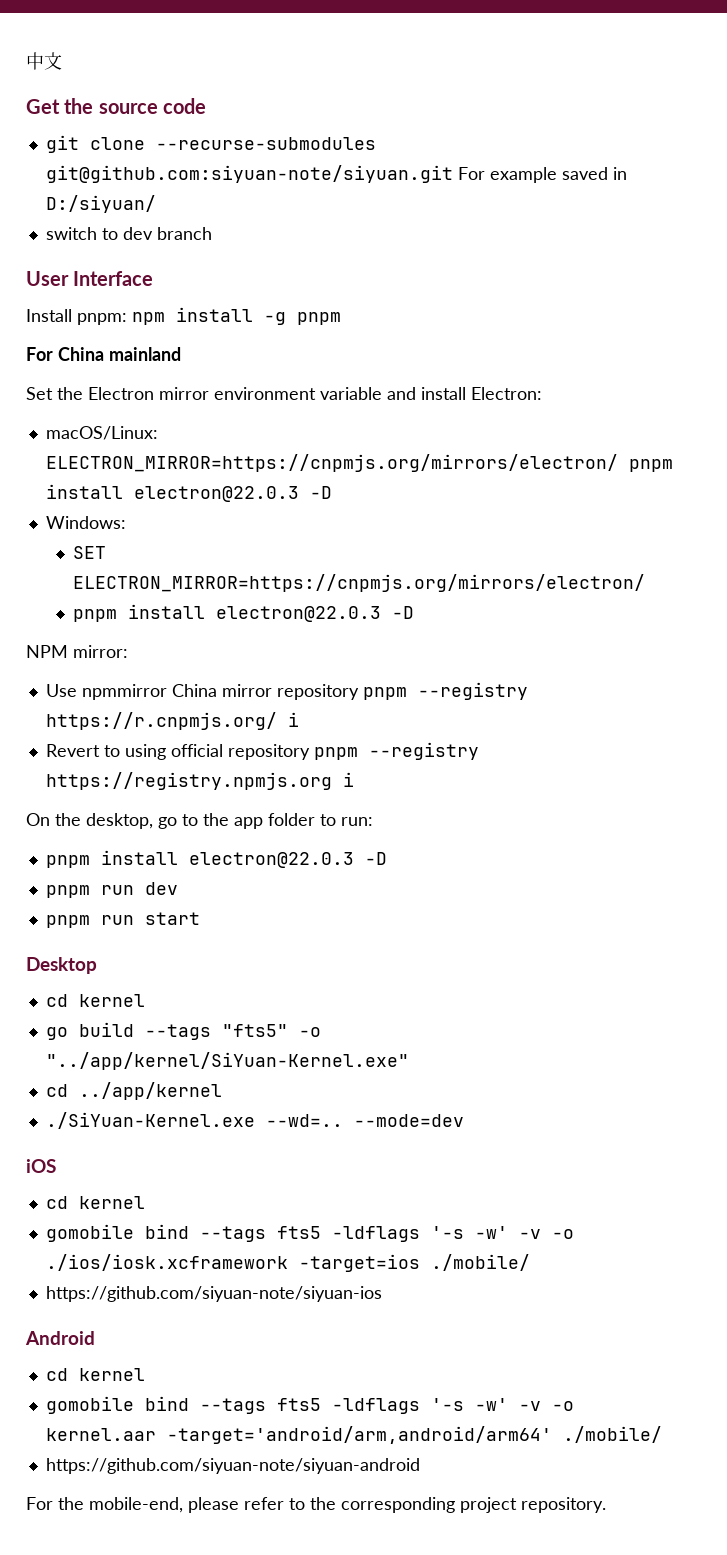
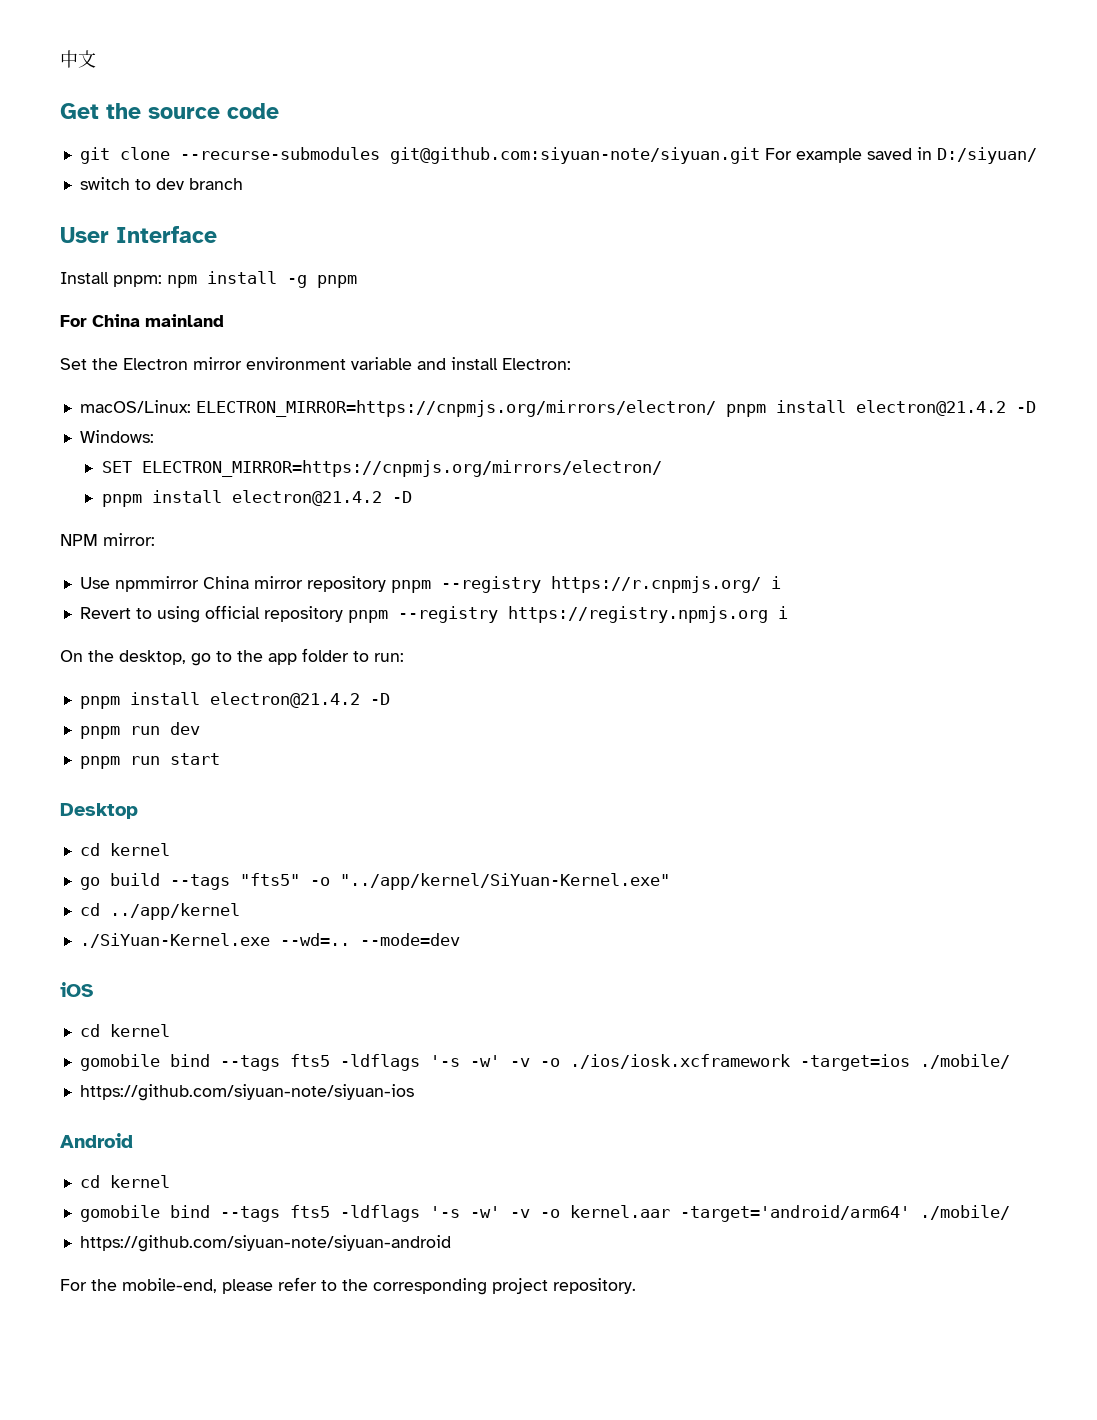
- macOS/Linux: ELECTRON_MIRROR=https://cnpmjs.org/mirrors/electron/ pnpm install electron@22.0.3 -D
+ macOS/Linux: ELECTRON_MIRROR=https://cnpmjs.org/mirrors/electron/ pnpm install electron@21.4.2 -D
  SET ELECTRON_MIRROR=https://cnpmjs.org/mirrors/electron/
- pnpm install electron@22.0.3 -D
+ pnpm install electron@21.4.2 -D
  On the desktop, go to the app folder to run:
- pnpm install electron@22.0.3 -D
+ pnpm install electron@21.4.2 -D
- gomobile bind --tags fts5 -ldflags '-s -w' -v -o kernel.aar -target='android/arm,android/arm64' ./mobile/
+ gomobile bind --tags fts5 -ldflags '-s -w' -v -o kernel.aar -target='android/arm64' ./mobile/

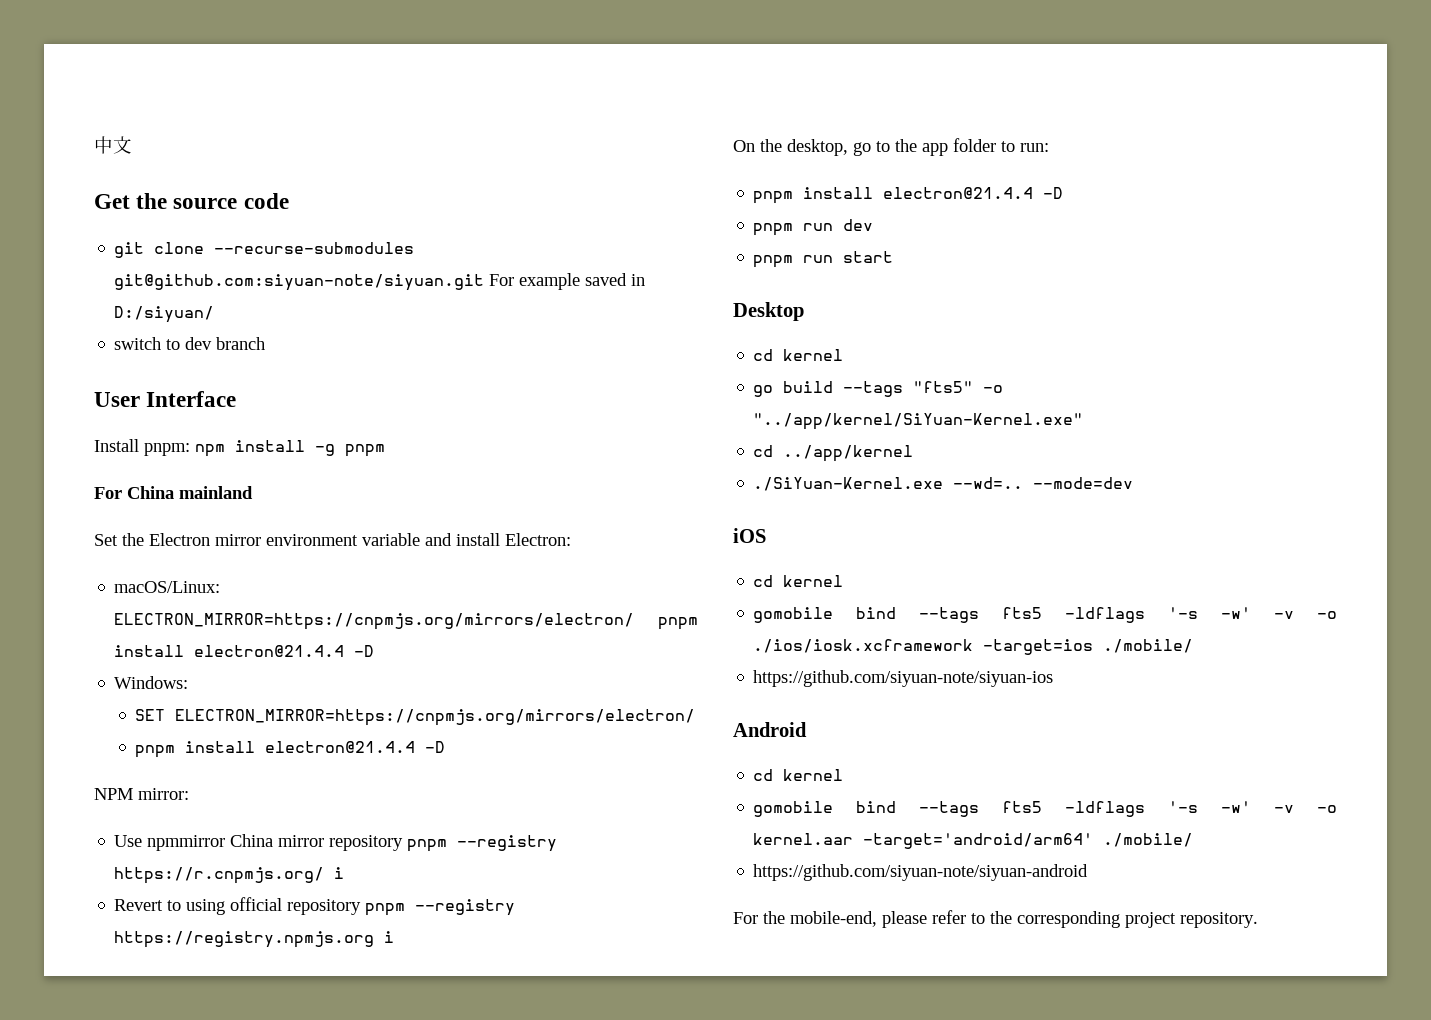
- macOS/Linux: ELECTRON_MIRROR=https://cnpmjs.org/mirrors/electron/ pnpm install electron@21.4.2 -D
+ macOS/Linux: ELECTRON_MIRROR=https://cnpmjs.org/mirrors/electron/ pnpm install electron@21.4.4 -D
  SET ELECTRON_MIRROR=https://cnpmjs.org/mirrors/electron/
- pnpm install electron@21.4.2 -D
+ pnpm install electron@21.4.4 -D
  On the desktop, go to the app folder to run:
- pnpm install electron@21.4.2 -D
+ pnpm install electron@21.4.4 -D

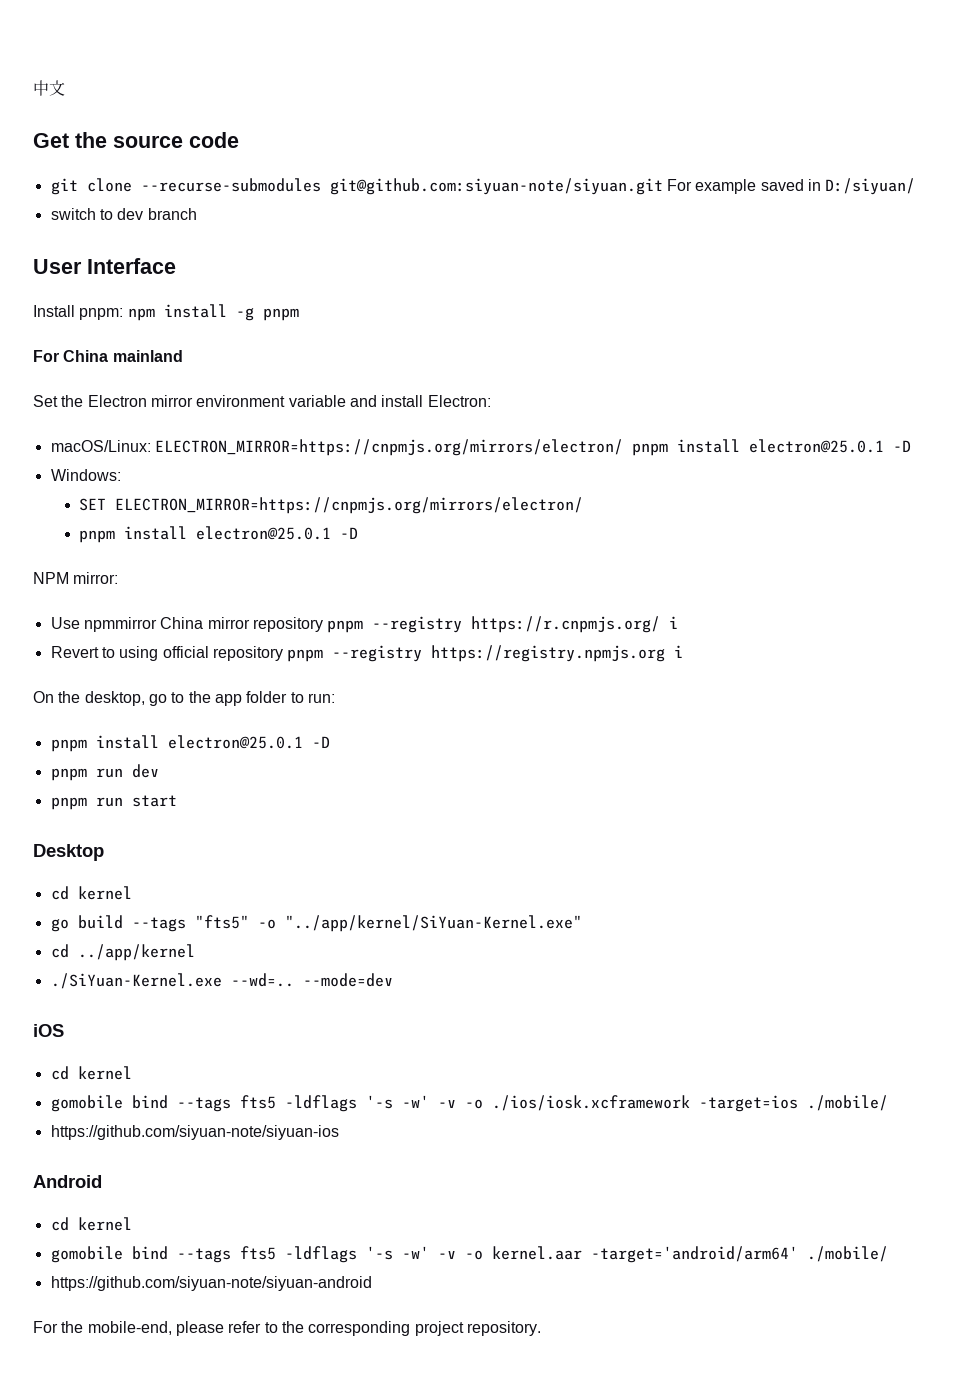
- macOS/Linux: ELECTRON_MIRROR=https://cnpmjs.org/mirrors/electron/ pnpm install electron@21.4.4 -D
+ macOS/Linux: ELECTRON_MIRROR=https://cnpmjs.org/mirrors/electron/ pnpm install electron@25.0.1 -D
  SET ELECTRON_MIRROR=https://cnpmjs.org/mirrors/electron/
- pnpm install electron@21.4.4 -D
+ pnpm install electron@25.0.1 -D
  On the desktop, go to the app folder to run:
- pnpm install electron@21.4.4 -D
+ pnpm install electron@25.0.1 -D

